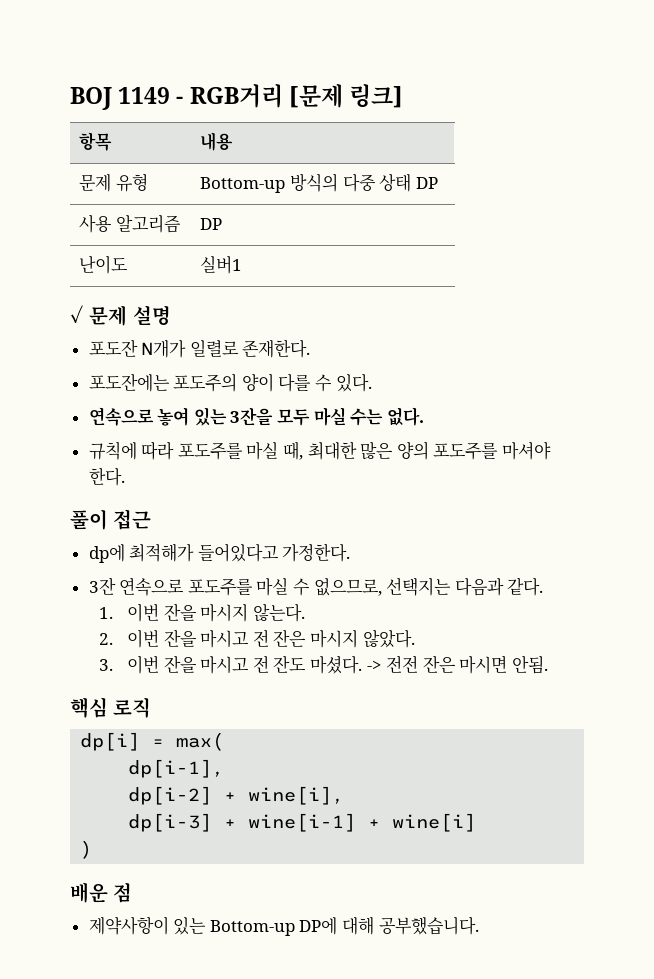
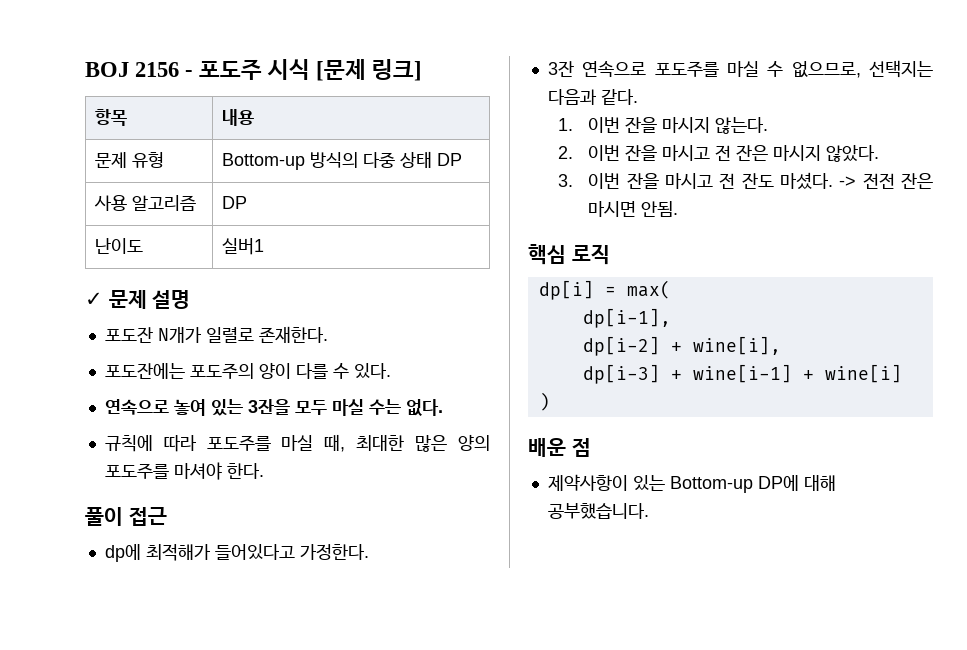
- BOJ 1149 - RGB거리 [문제 링크]
+ BOJ 2156 - 포도주 시식 [문제 링크]

